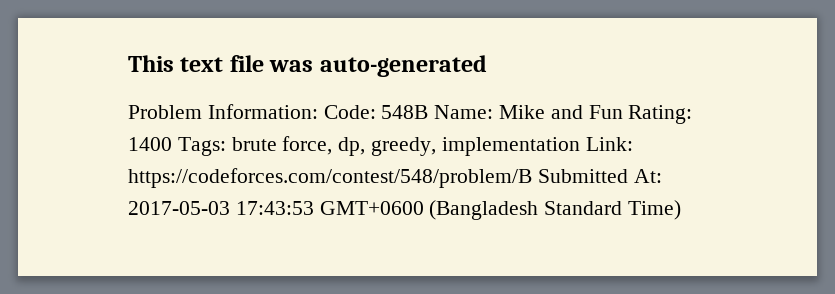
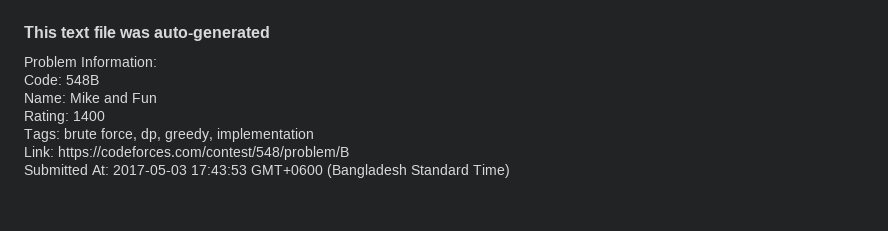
- Problem Information: Code: 548B Name: Mike and Fun Rating: 1400 Tags: brute force, dp, greedy, implementation Link: https://codeforces.com/contest/548/problem/B Submitted At: 2017-05-03 17:43:53 GMT+0600 (Bangladesh Standard Time)
+ Problem Information:
+ Code: 548B
+ Name: Mike and Fun
+ Rating: 1400
+ Tags: brute force, dp, greedy, implementation
+ Link: https://codeforces.com/contest/548/problem/B
+ Submitted At: 2017-05-03 17:43:53 GMT+0600 (Bangladesh Standard Time)

